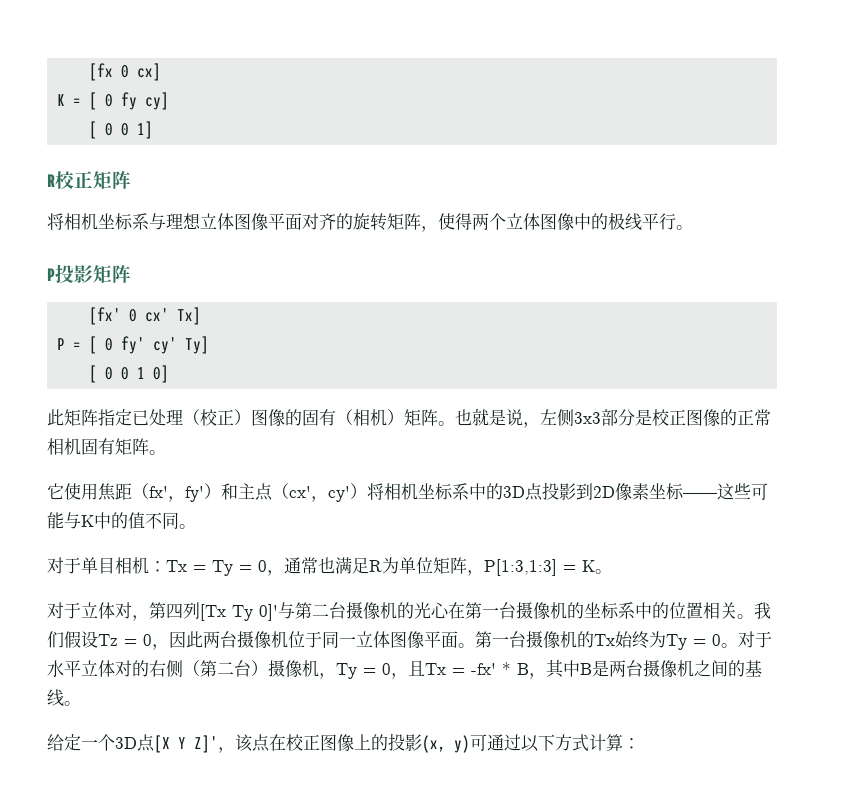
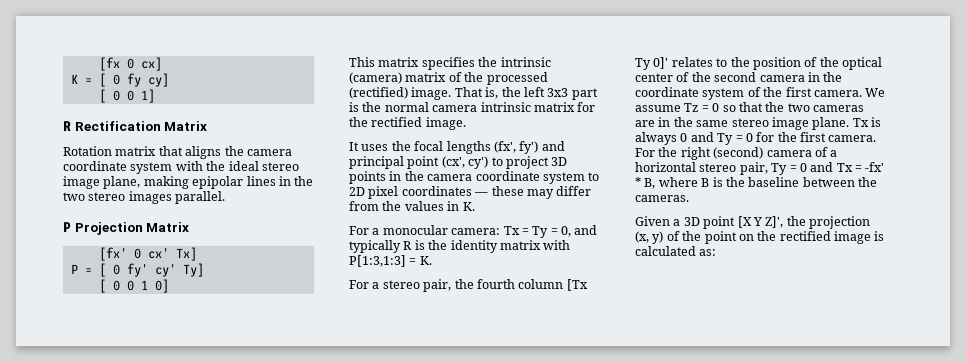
- R校正矩阵
- 将相机坐标系与理想立体图像平面对齐的旋转矩阵，使得两个立体图像中的极线平行。
- P投影矩阵
+ R Rectification Matrix
+ Rotation matrix that aligns the camera coordinate system with the ideal stereo image plane, making epipolar lines in the two stereo images parallel.
+ P Projection Matrix
- 此矩阵指定已处理（校正）图像的固有（相机）矩阵。也就是说，左侧3x3部分是校正图像的正常相机固有矩阵。
- 它使用焦距（fx'，fy'）和主点（cx'，cy'）将相机坐标系中的3D点投影到2D像素坐标——这些可能与K中的值不同。
- 对于单目相机：Tx = Ty = 0，通常也满足R为单位矩阵，P[1:3,1:3] = K。
- 对于立体对，第四列[Tx Ty 0]'与第二台摄像机的光心在第一台摄像机的坐标系中的位置相关。我们假设Tz = 0，因此两台摄像机位于同一立体图像平面。第一台摄像机的Tx始终为Ty = 0。对于水平立体对的右侧（第二台）摄像机，Ty = 0，且Tx = -fx' * B，其中B是两台摄像机之间的基线。
- 给定一个3D点[X Y Z]'，该点在校正图像上的投影(x, y)可通过以下方式计算：
+ This matrix specifies the intrinsic (camera) matrix of the processed (rectified) image. That is, the left 3x3 part is the normal camera intrinsic matrix for the rectified image.
+ It uses the focal lengths (fx', fy') and principal point (cx', cy') to project 3D points in the camera coordinate system to 2D pixel coordinates — these may differ from the values in K.
+ For a monocular camera: Tx = Ty = 0, and typically R is the identity matrix with P[1:3,1:3] = K.
+ For a stereo pair, the fourth column [Tx Ty 0]' relates to the position of the optical center of the second camera in the coordinate system of the first camera. We assume Tz = 0 so that the two cameras are in the same stereo image plane. Tx is always 0 and Ty = 0 for the first camera. For the right (second) camera of a horizontal stereo pair, Ty = 0 and Tx = -fx' * B, where B is the baseline between the cameras.
+ Given a 3D point [X Y Z]', the projection (x, y) of the point on the rectified image is calculated as:

